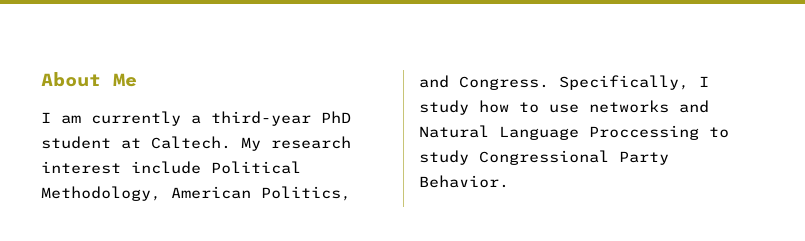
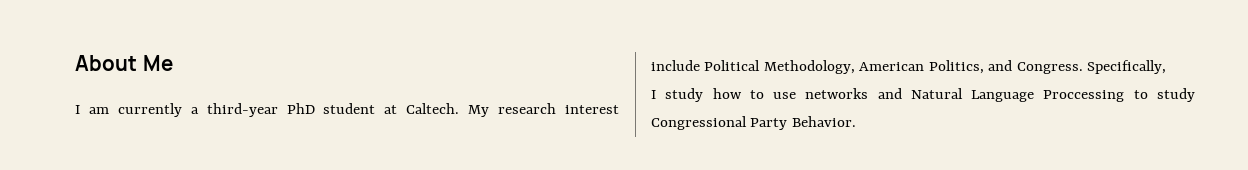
- Specifically, I study how to use networks and Natural Language Proccessing to study Congressional Party Behavior.
+ Specifically,
+ I study how to use networks and Natural Language Proccessing to study Congressional Party Behavior.

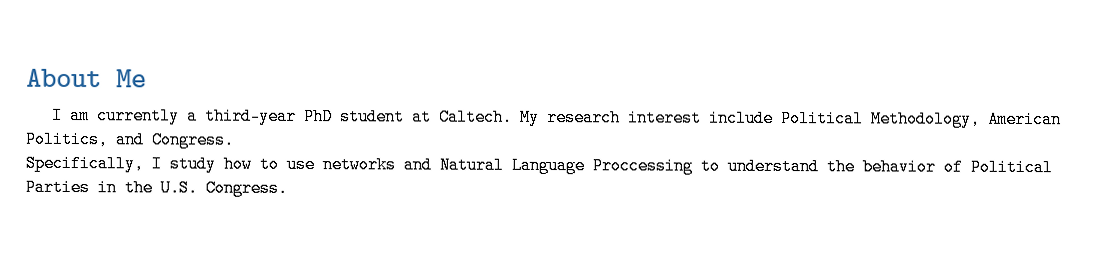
- My research interest include Political Methodology, American Politics, and Congress. Specifically,
- I study how to use networks and Natural Language Proccessing to study Congressional Party Behavior.
+ My research interest include Political Methodology, American Politics, and Congress.
+ Specifically, I study how to use networks and Natural Language Proccessing to understand the behavior of Political Parties in the U.S. Congress.

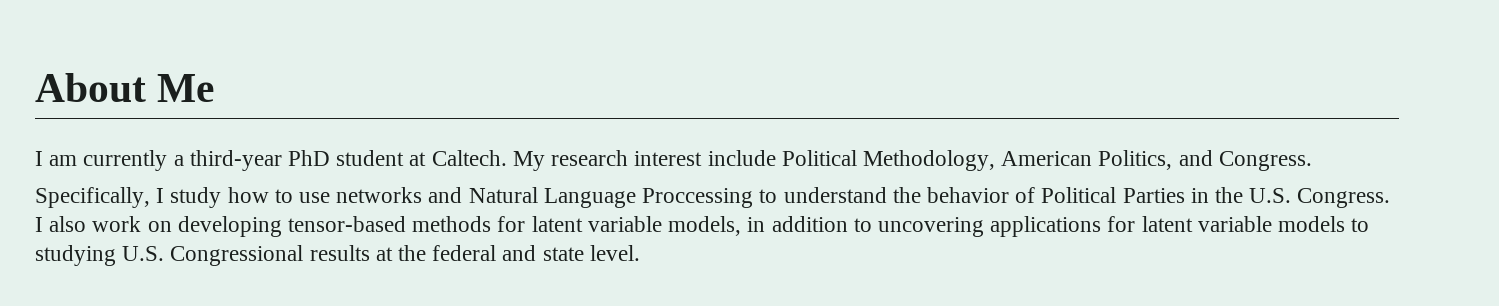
+ I also work on developing tensor-based methods for latent variable models, in addition to uncovering applications for latent variable models to studying U.S. Congressional results at the federal and state level.

